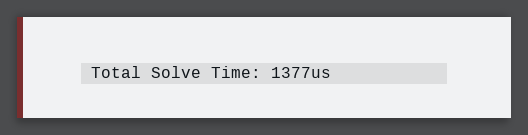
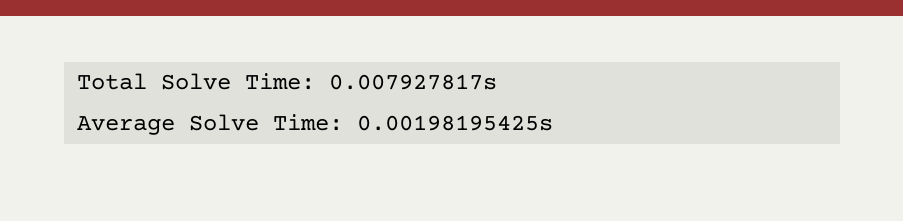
- Total Solve Time: 1377us
+ Total Solve Time: 0.007927817s
+ Average Solve Time: 0.00198195425s

